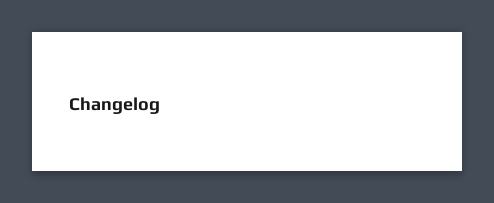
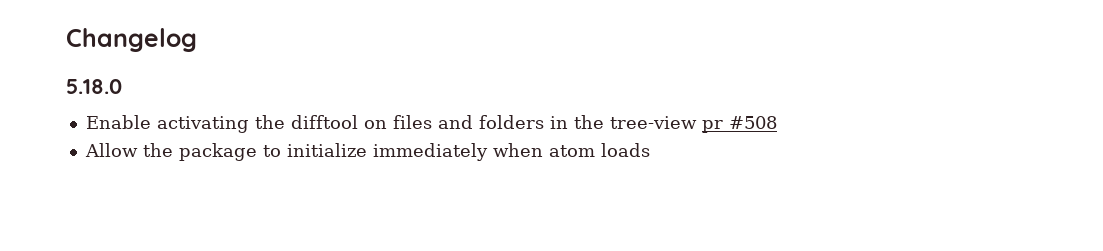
+ 5.18.0
+ Enable activating the difftool on files and folders in the tree-view pr #508
+ Allow the package to initialize immediately when atom loads

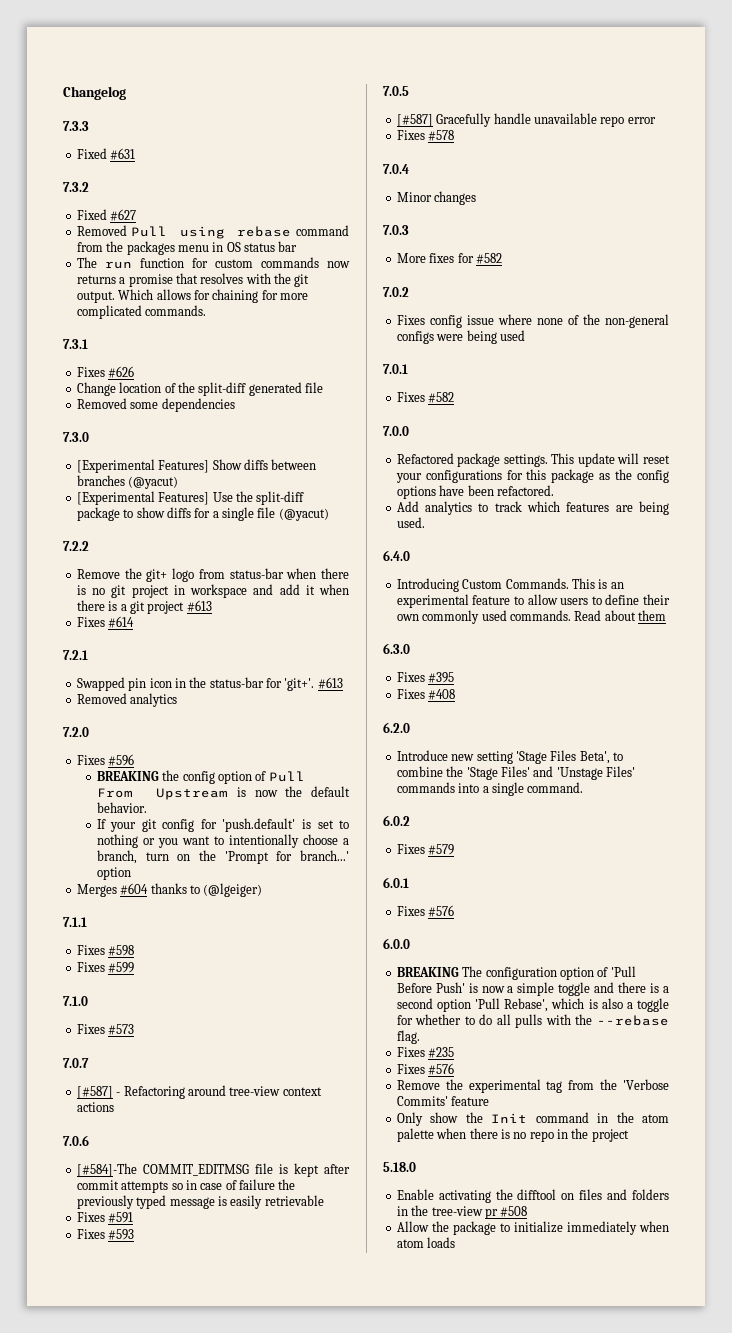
+ 7.3.3
+ Fixed #631
+ 7.3.2
+ Fixed #627
+ Removed Pull using rebase command from the packages menu in OS status bar
+ The run function for custom commands now returns a promise that resolves with the git output. Which allows for chaining for more complicated commands.
+ 7.3.1
+ Fixes #626
+ Change location of the split-diff generated file
+ Removed some dependencies
+ 7.3.0
+ [Experimental Features] Show diffs between branches (@yacut)
+ [Experimental Features] Use the split-diff package to show diffs for a single file (@yacut)
+ 7.2.2
+ Remove the git+ logo from status-bar when there is no git project in workspace and add it when there is a git project #613
+ Fixes #614
+ 7.2.1
+ Swapped pin icon in the status-bar for 'git+'. #613
+ Removed analytics
+ 7.2.0
+ Fixes #596
+ BREAKING the config option of Pull From Upstream is now the default behavior.
+ If your git config for 'push.default' is set to nothing or you want to intentionally choose a branch, turn on the 'Prompt for branch...' option
+ Merges #604 thanks to (@lgeiger)
+ 7.1.1
+ Fixes #598
+ Fixes #599
+ 7.1.0
+ Fixes #573
+ 7.0.7
+ [#587] - Refactoring around tree-view context actions
+ 7.0.6
+ [#584]-The COMMIT_EDITMSG file is kept after commit attempts so in case of failure the previously typed message is easily retrievable
+ Fixes #591
+ Fixes #593
+ 7.0.5
+ [#587] Gracefully handle unavailable repo error
+ Fixes #578
+ 7.0.4
+ Minor changes
+ 7.0.3
+ More fixes for #582
+ 7.0.2
+ Fixes config issue where none of the non-general configs were being used
+ 7.0.1
+ Fixes #582
+ 7.0.0
+ Refactored package settings. This update will reset your configurations for this package as the config options have been refactored.
+ Add analytics to track which features are being used.
+ 6.4.0
+ Introducing Custom Commands. This is an experimental feature to allow users to define their own commonly used commands. Read about them
+ 6.3.0
+ Fixes #395
+ Fixes #408
+ 6.2.0
+ Introduce new setting 'Stage Files Beta', to combine the 'Stage Files' and 'Unstage Files' commands into a single command.
+ 6.0.2
+ Fixes #579
+ 6.0.1
+ Fixes #576
+ 6.0.0
+ BREAKING The configuration option of 'Pull Before Push' is now a simple toggle and there is a second option 'Pull Rebase', which is also a toggle for whether to do all pulls with the --rebase flag.
+ Fixes #235
+ Fixes #576
+ Remove the experimental tag from the 'Verbose Commits' feature
+ Only show the Init command in the atom palette when there is no repo in the project

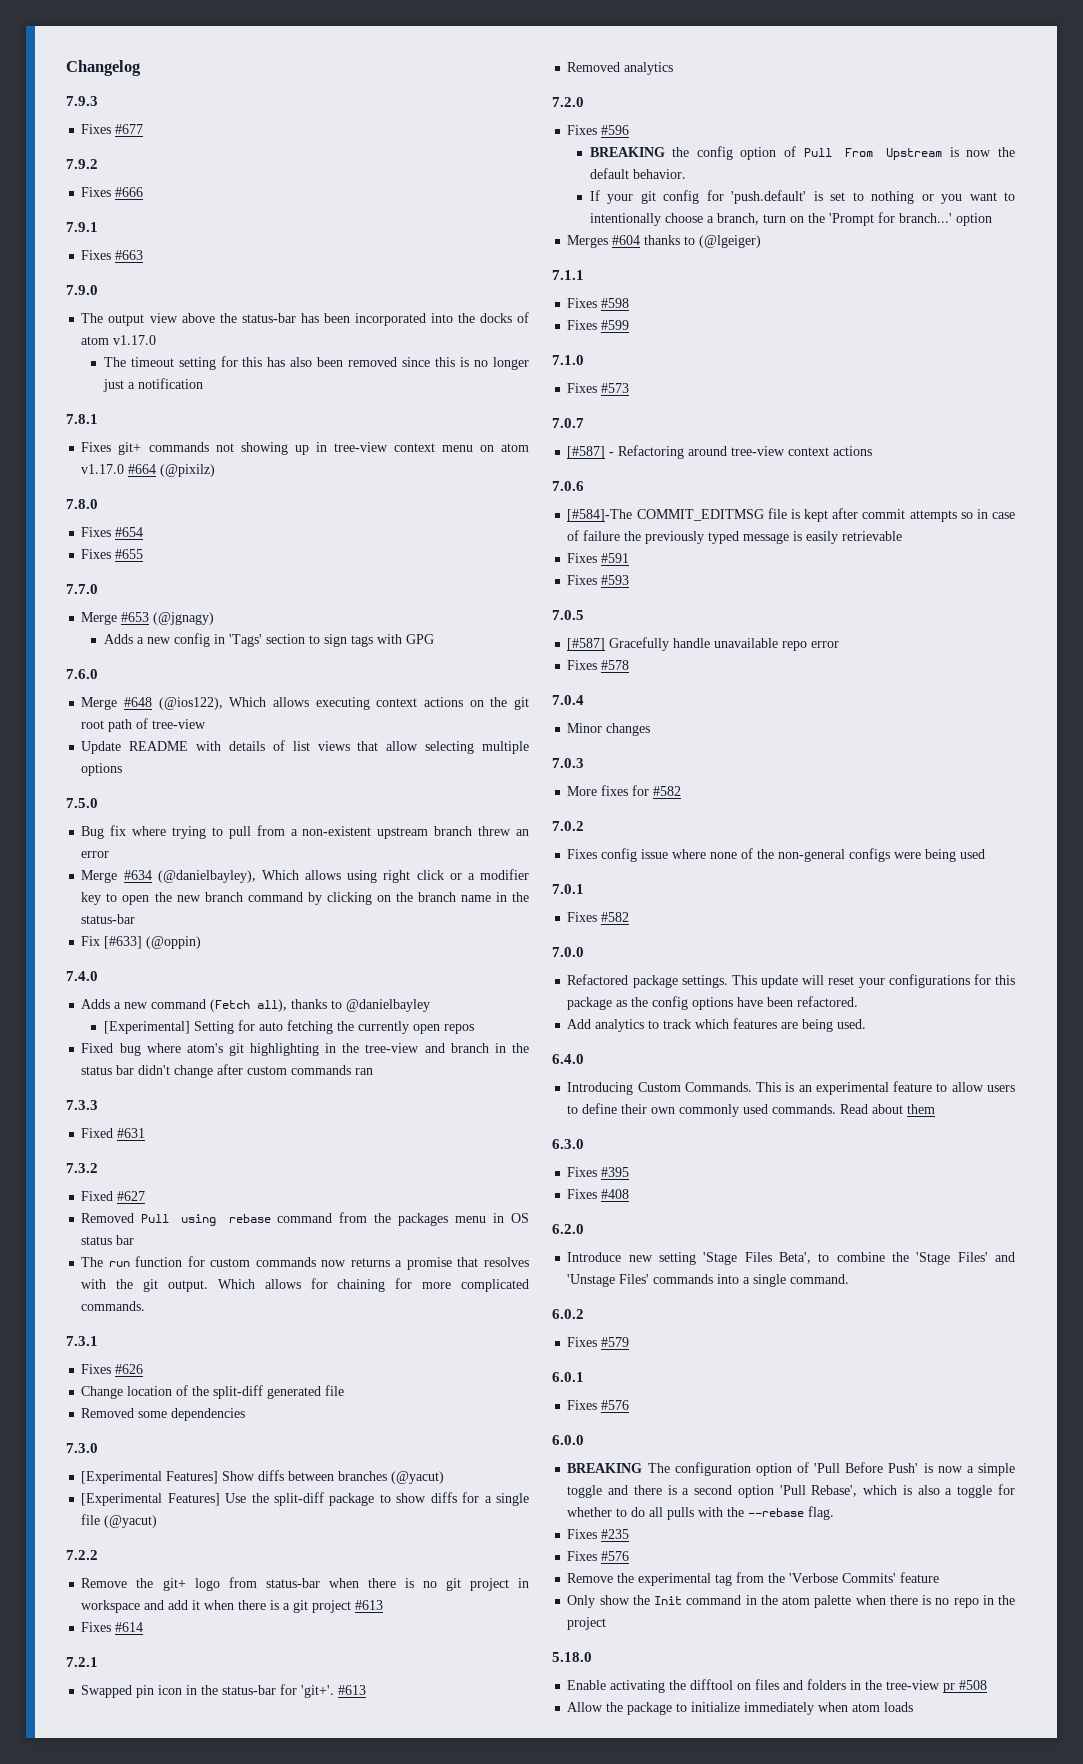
+ 7.9.3
+ Fixes #677
+ 7.9.2
+ Fixes #666
+ 7.9.1
+ Fixes #663
+ 7.9.0
+ The output view above the status-bar has been incorporated into the docks of atom v1.17.0
+ The timeout setting for this has also been removed since this is no longer just a notification
+ 7.8.1
+ Fixes git+ commands not showing up in tree-view context menu on atom v1.17.0 #664 (@pixilz)
+ 7.8.0
+ Fixes #654
+ Fixes #655
+ 7.7.0
+ Merge #653 (@jgnagy)
+ Adds a new config in 'Tags' section to sign tags with GPG
+ 7.6.0
+ Merge #648 (@ios122), Which allows executing context actions on the git root path of tree-view
+ Update README with details of list views that allow selecting multiple options
+ 7.5.0
+ Bug fix where trying to pull from a non-existent upstream branch threw an error
+ Merge #634 (@danielbayley), Which allows using right click or a modifier key to open the new branch command by clicking on the branch name in the status-bar
+ Fix [#633] (@oppin)
+ 7.4.0
+ Adds a new command (Fetch all), thanks to @danielbayley
+ [Experimental] Setting for auto fetching the currently open repos
+ Fixed bug where atom's git highlighting in the tree-view and branch in the status bar didn't change after custom commands ran

